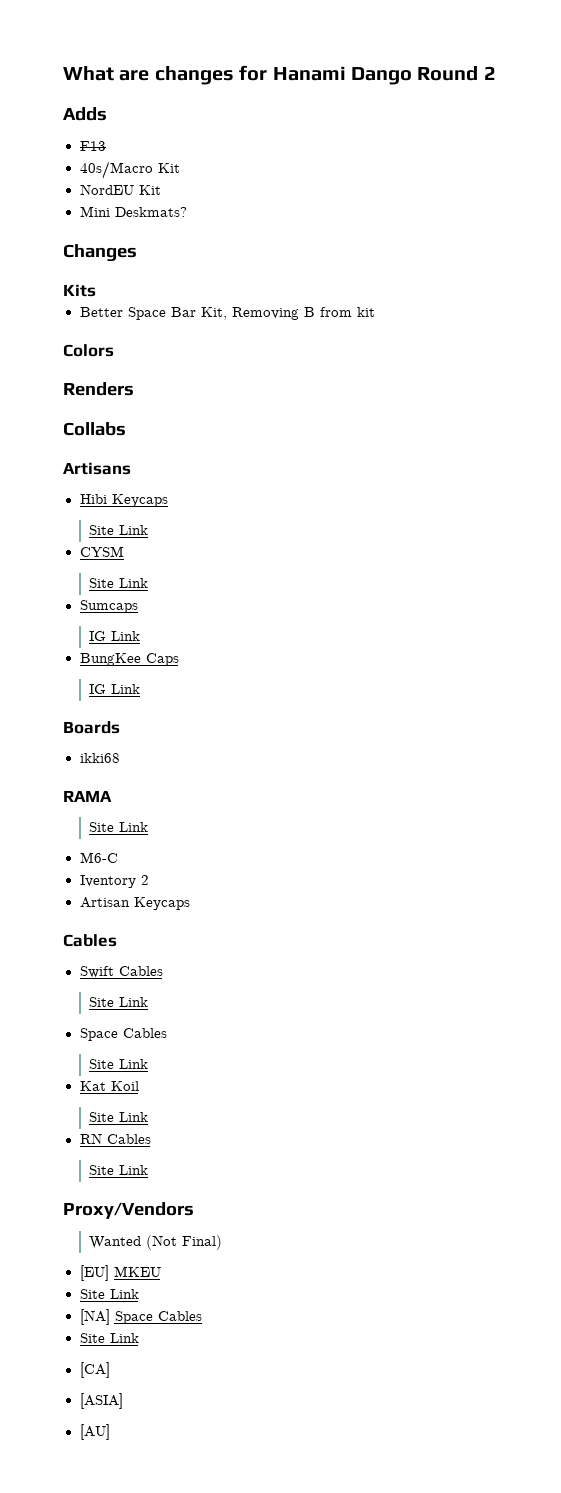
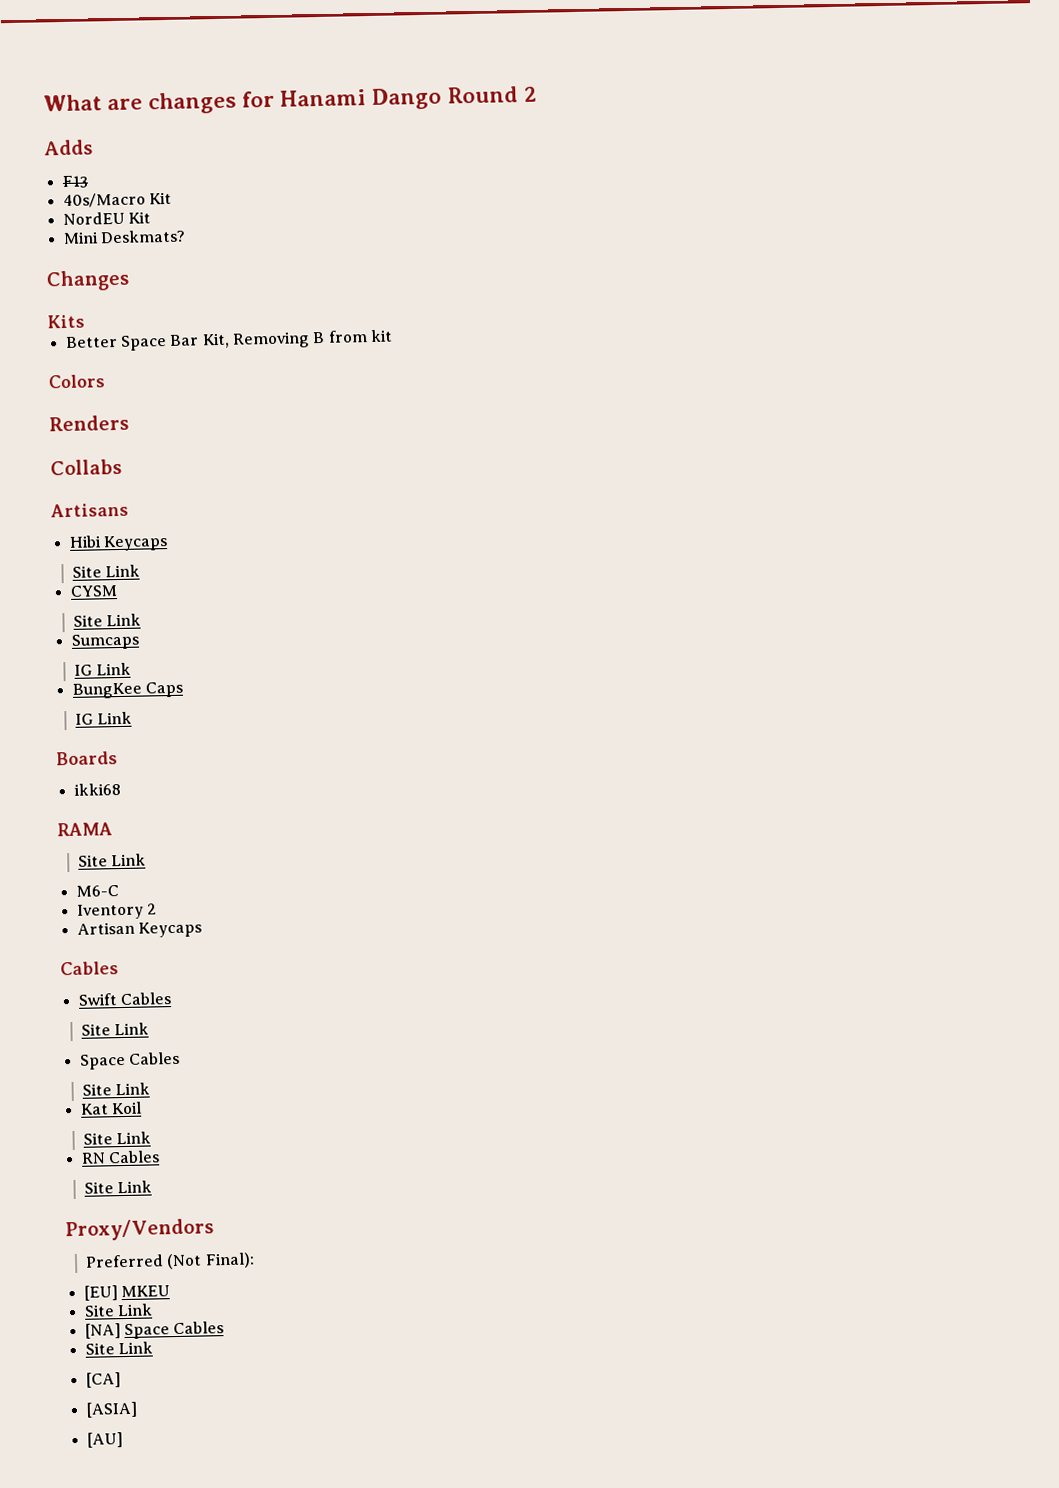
- Wanted (Not Final)
+ Preferred (Not Final):

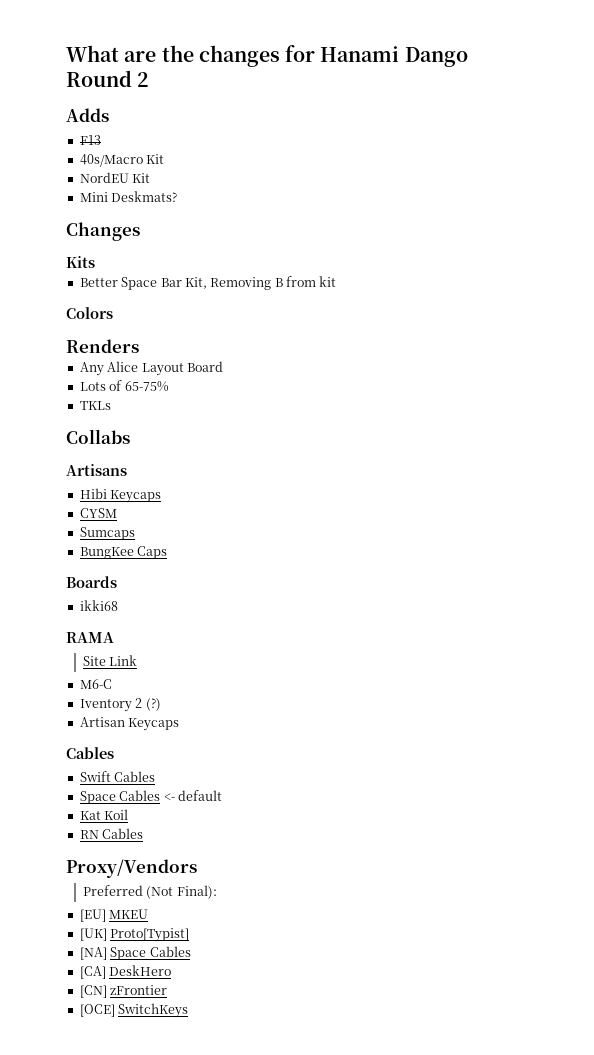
- What are changes for Hanami Dango Round 2
+ What are the changes for Hanami Dango Round 2
+ Any Alice Layout Board
+ Lots of 65-75%
+ TKLs
  Hibi Keycaps
- Site Link
  CYSM
- Site Link
  Sumcaps
- IG Link
  BungKee Caps
- IG Link
- Iventory 2
+ Iventory 2 (?)
  Swift Cables
- Site Link
- Space Cables
- Site Link
+ Space Cables <- default
  Kat Koil
- Site Link
  RN Cables
- Site Link
  [EU] MKEU
- Site Link
+ [UK] Proto[Typist]
  [NA] Space Cables
- Site Link
- [CA]
- [ASIA]
- [AU]
+ [CA] DeskHero
+ [CN] zFrontier
+ [OCE] SwitchKeys

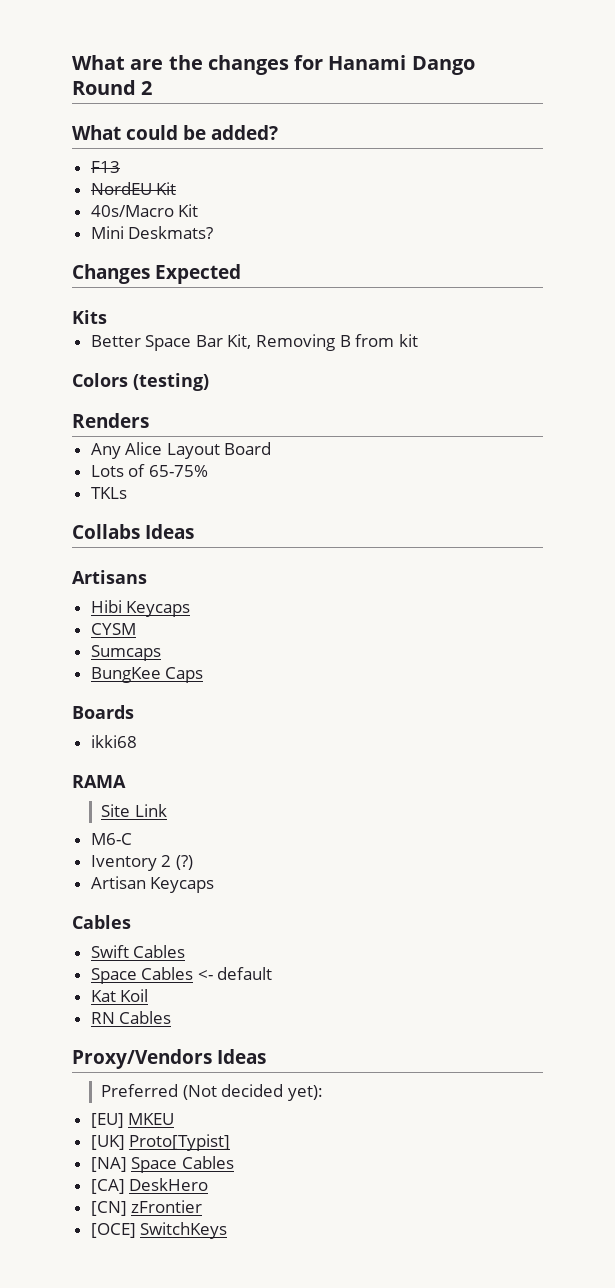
- Adds
+ What could be added?
+ NordEU Kit
  40s/Macro Kit
- NordEU Kit
- Changes
+ Changes Expected
- Colors
+ Colors (testing)
- Collabs
+ Collabs Ideas
- Proxy/Vendors
+ Proxy/Vendors Ideas
- Preferred (Not Final):
+ Preferred (Not decided yet):

